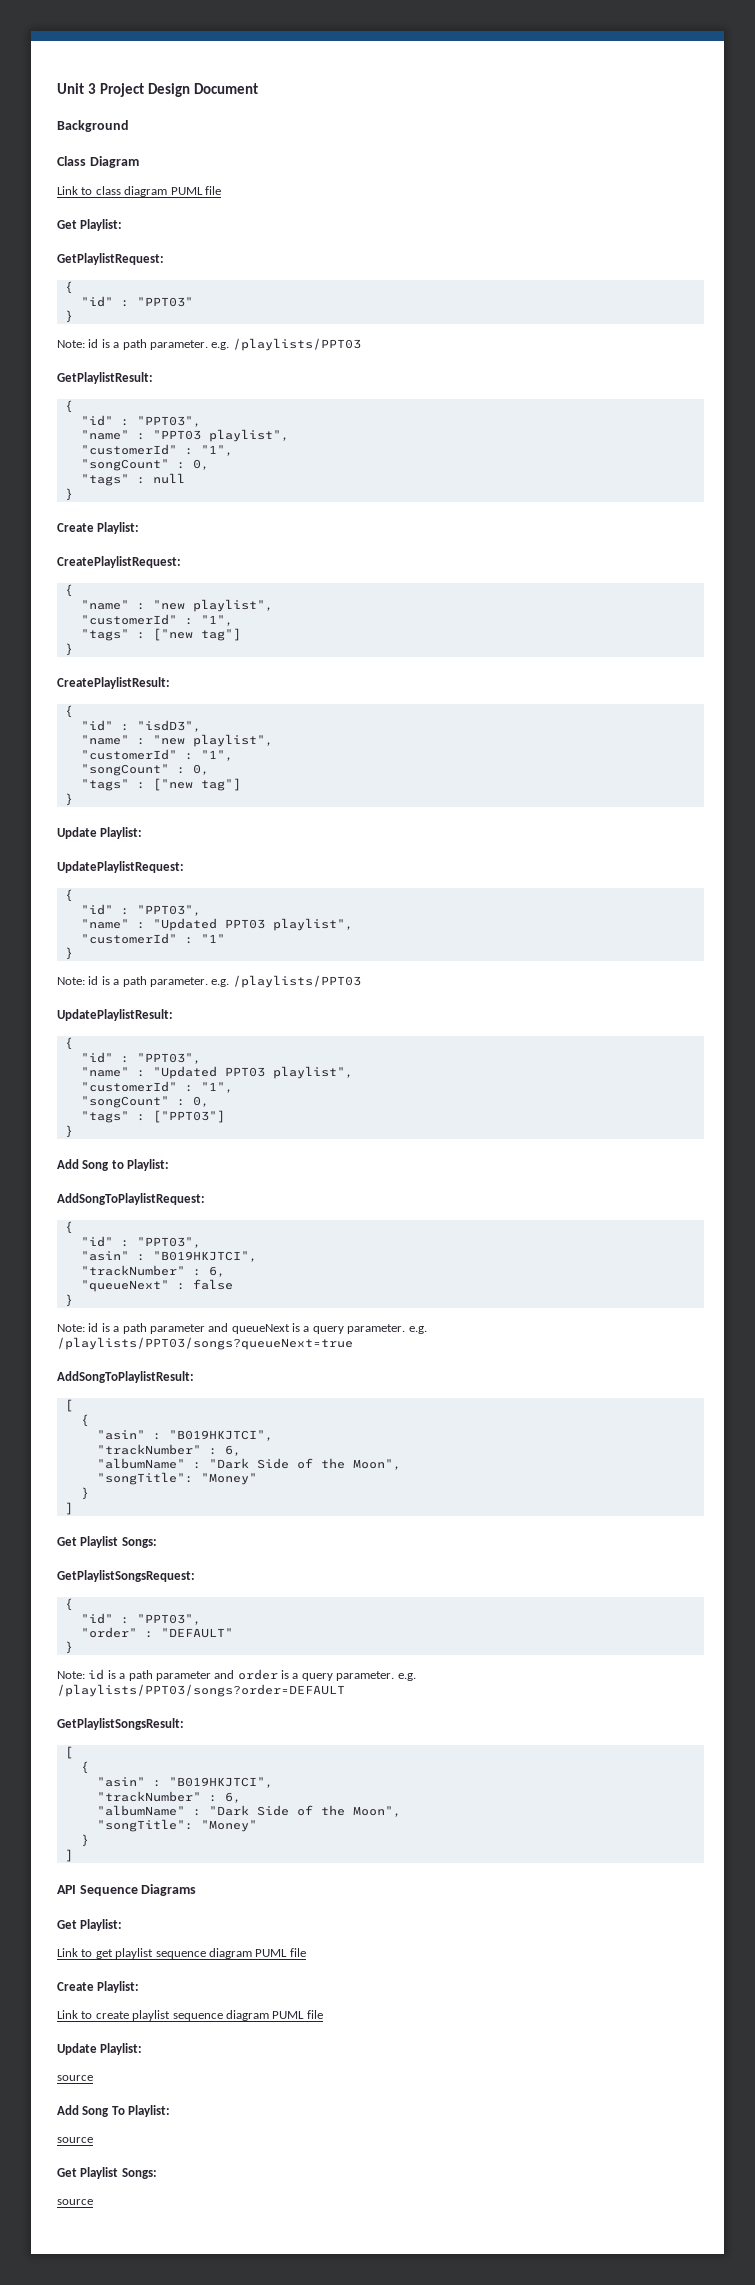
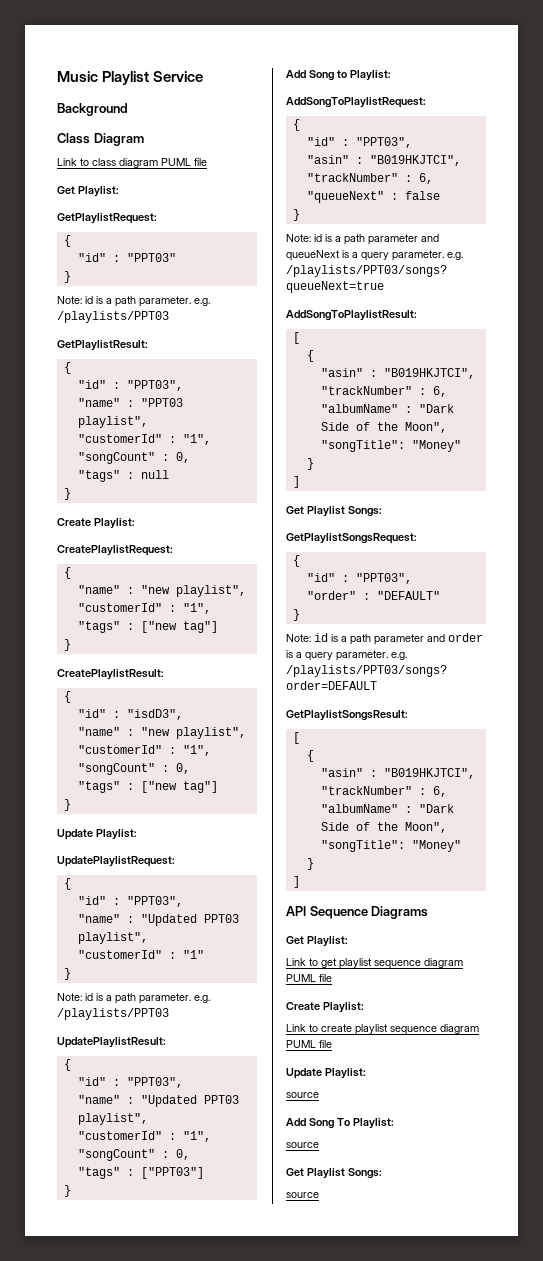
- Unit 3 Project Design Document
+ Music Playlist Service

